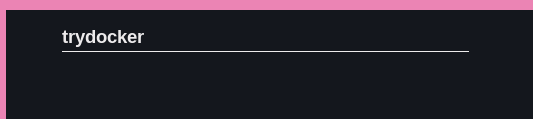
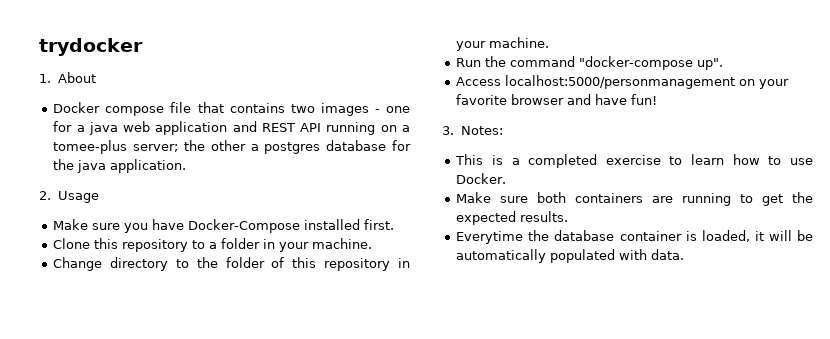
+ 1. About
+ Docker compose file that contains two images - one for a java web application and REST API running on a tomee-plus server; the other a postgres database for the java application.
+ 2. Usage
+ Make sure you have Docker-Compose installed first.
+ Clone this repository to a folder in your machine.
+ Change directory to the folder of this repository in your machine.
+ Run the command "docker-compose up".
+ Access localhost:5000/personmanagement on your favorite browser and have fun!
+ 3. Notes:
+ This is a completed exercise to learn how to use Docker.
+ Make sure both containers are running to get the expected results.
+ Everytime the database container is loaded, it will be automatically populated with data.

